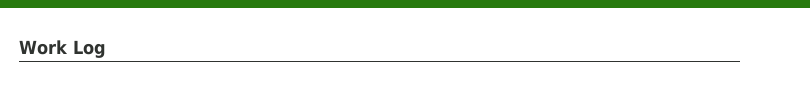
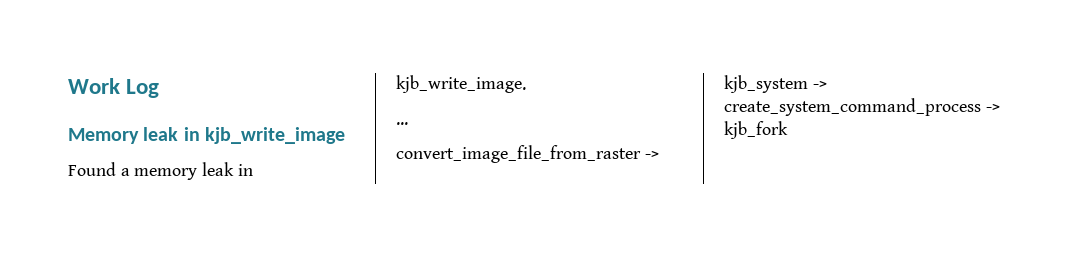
+ Memory leak in kjb_write_image
+ Found a memory leak in kjb_write_image.
+ ...
+ convert_image_file_from_raster -> kjb_system -> create_system_command_process -> kjb_fork

